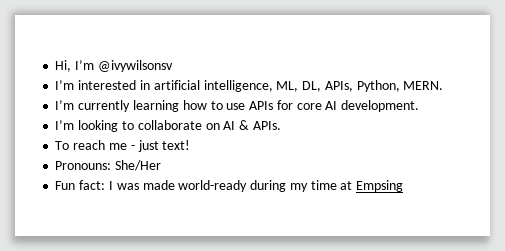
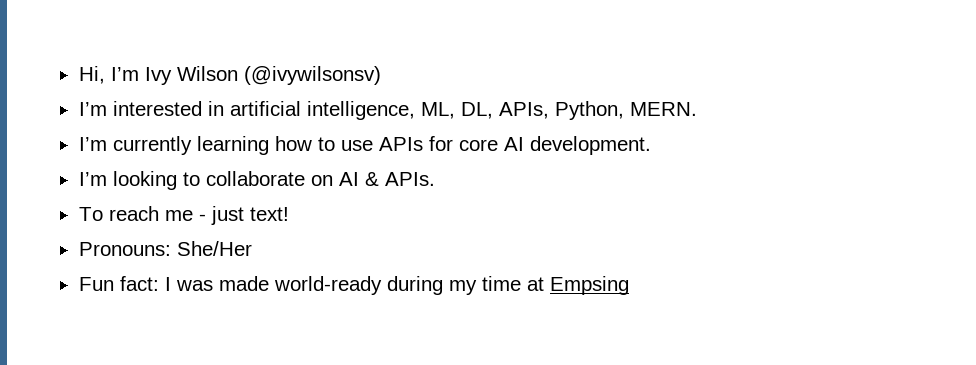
- Hi, I’m @ivywilsonsv
+ Hi, I’m Ivy Wilson (@ivywilsonsv)

